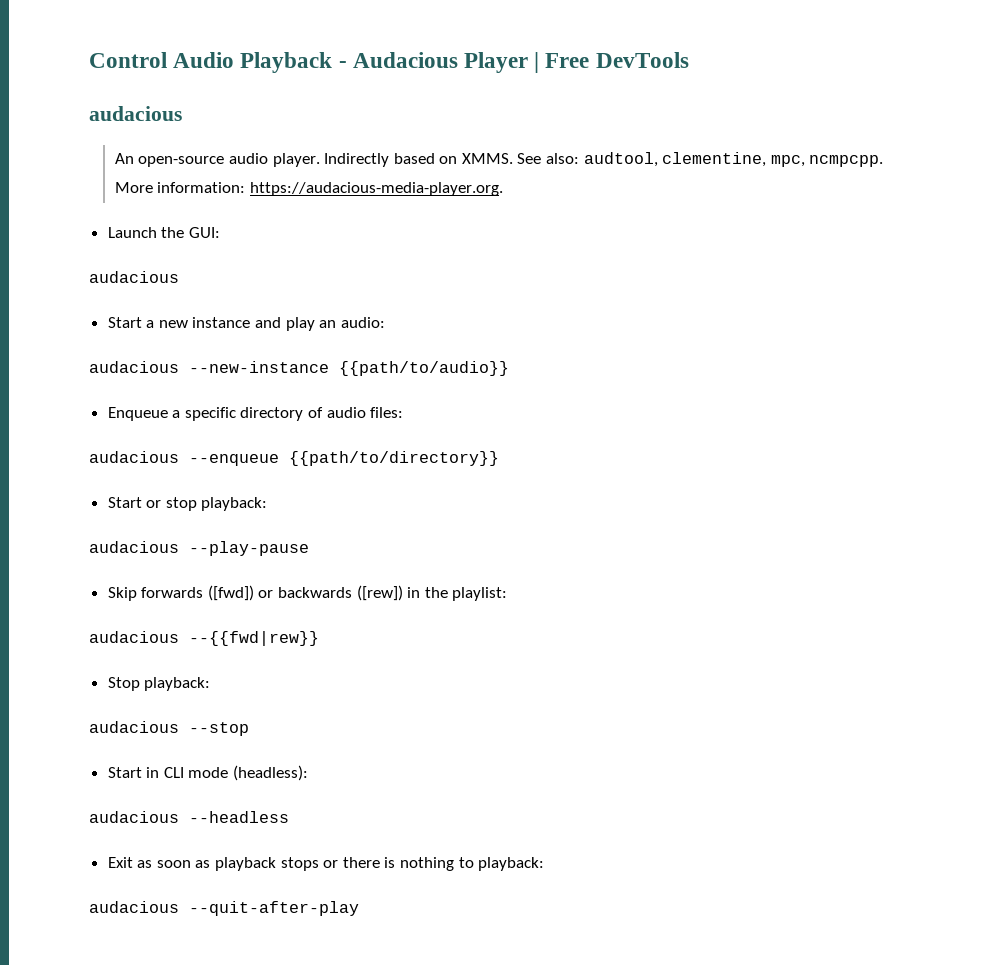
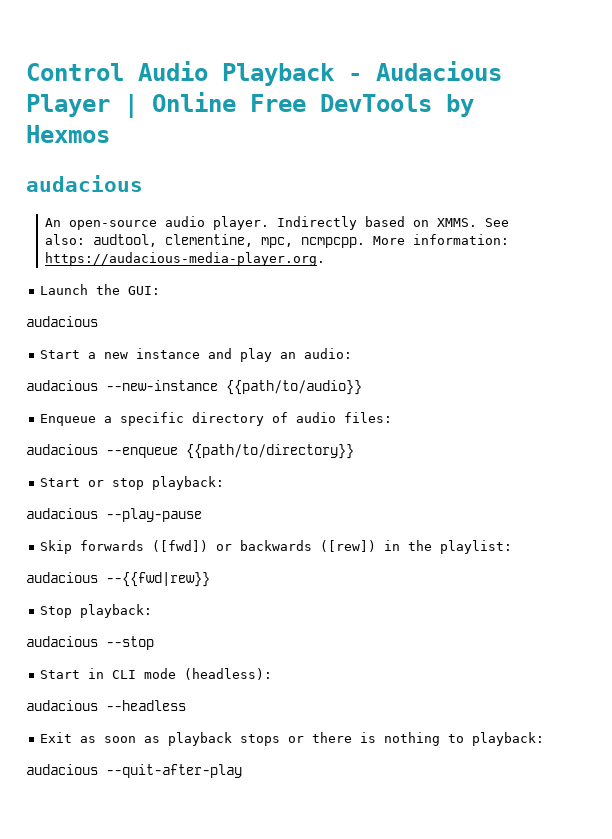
- Control Audio Playback - Audacious Player | Free DevTools
+ Control Audio Playback - Audacious Player | Online Free DevTools by Hexmos

